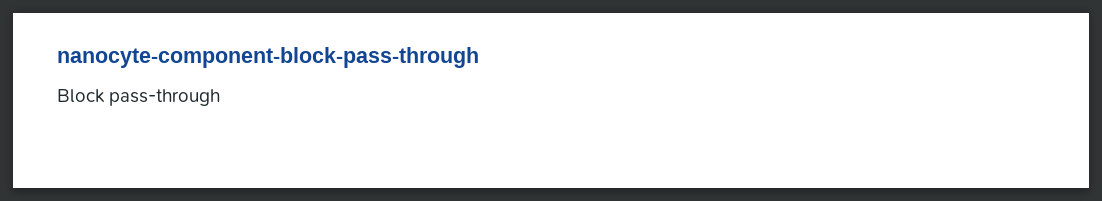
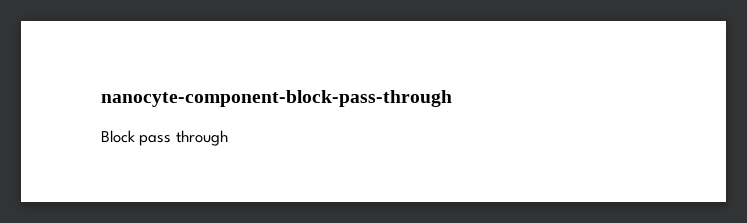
- Block pass-through
+ Block pass through

